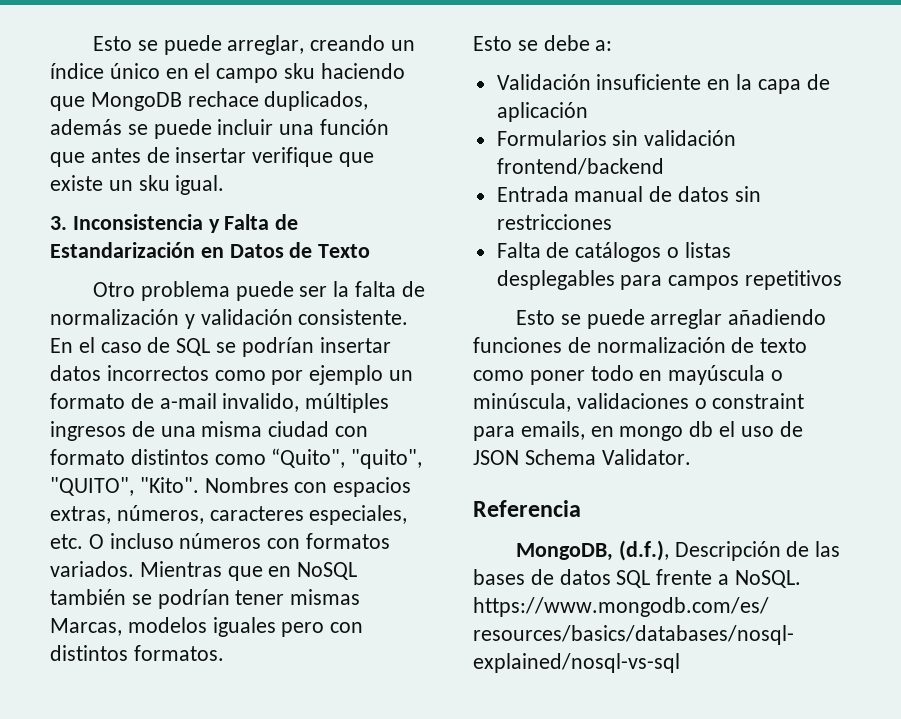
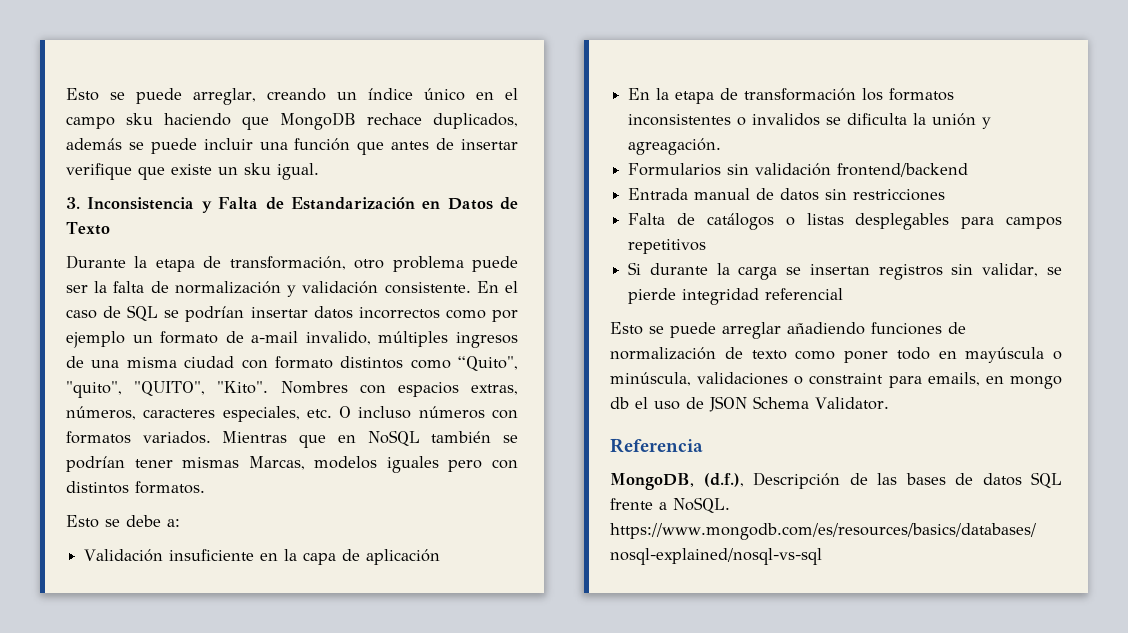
- Otro problema puede ser la falta de normalización y validación consistente.
+ Durante la etapa de transformación, otro problema puede ser la falta de normalización y validación consistente.
+ En la etapa de transformación los formatos inconsistentes o invalidos se dificulta la unión y agreagación.
+ Si durante la carga se insertan registros sin validar, se pierde integridad referencial

